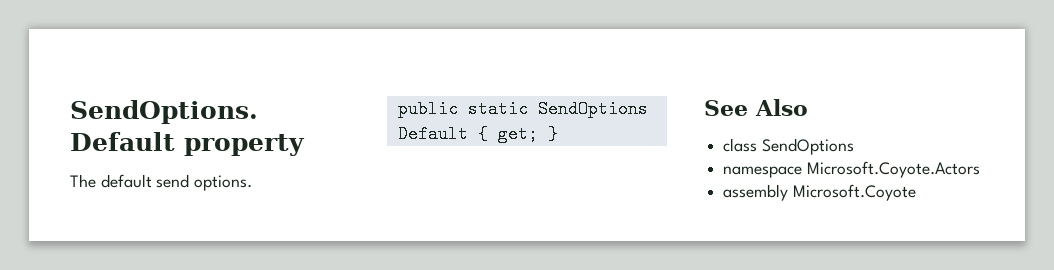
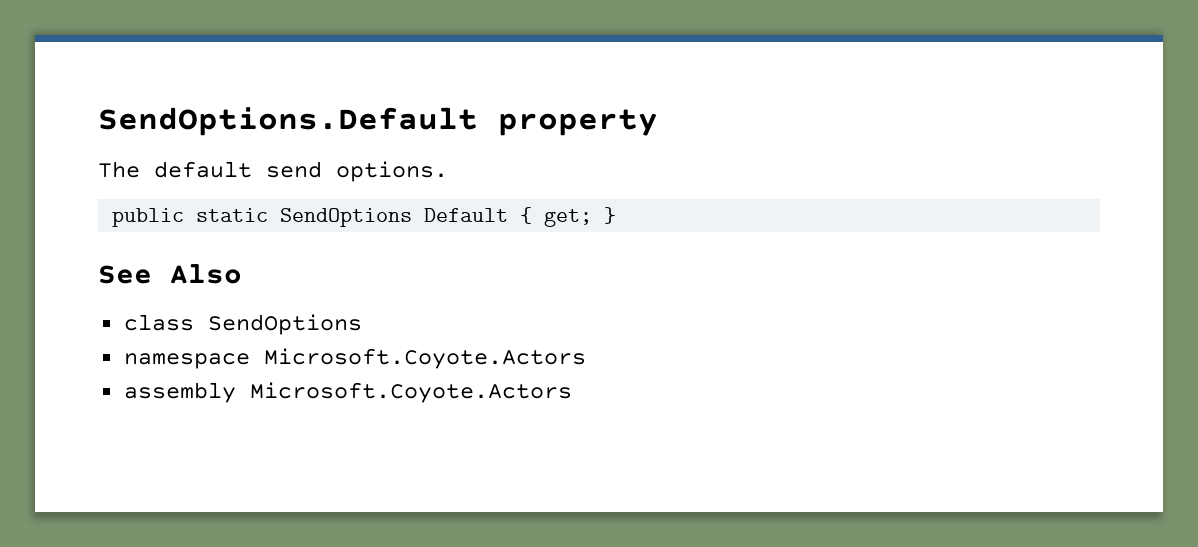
- assembly Microsoft.Coyote
+ assembly Microsoft.Coyote.Actors

